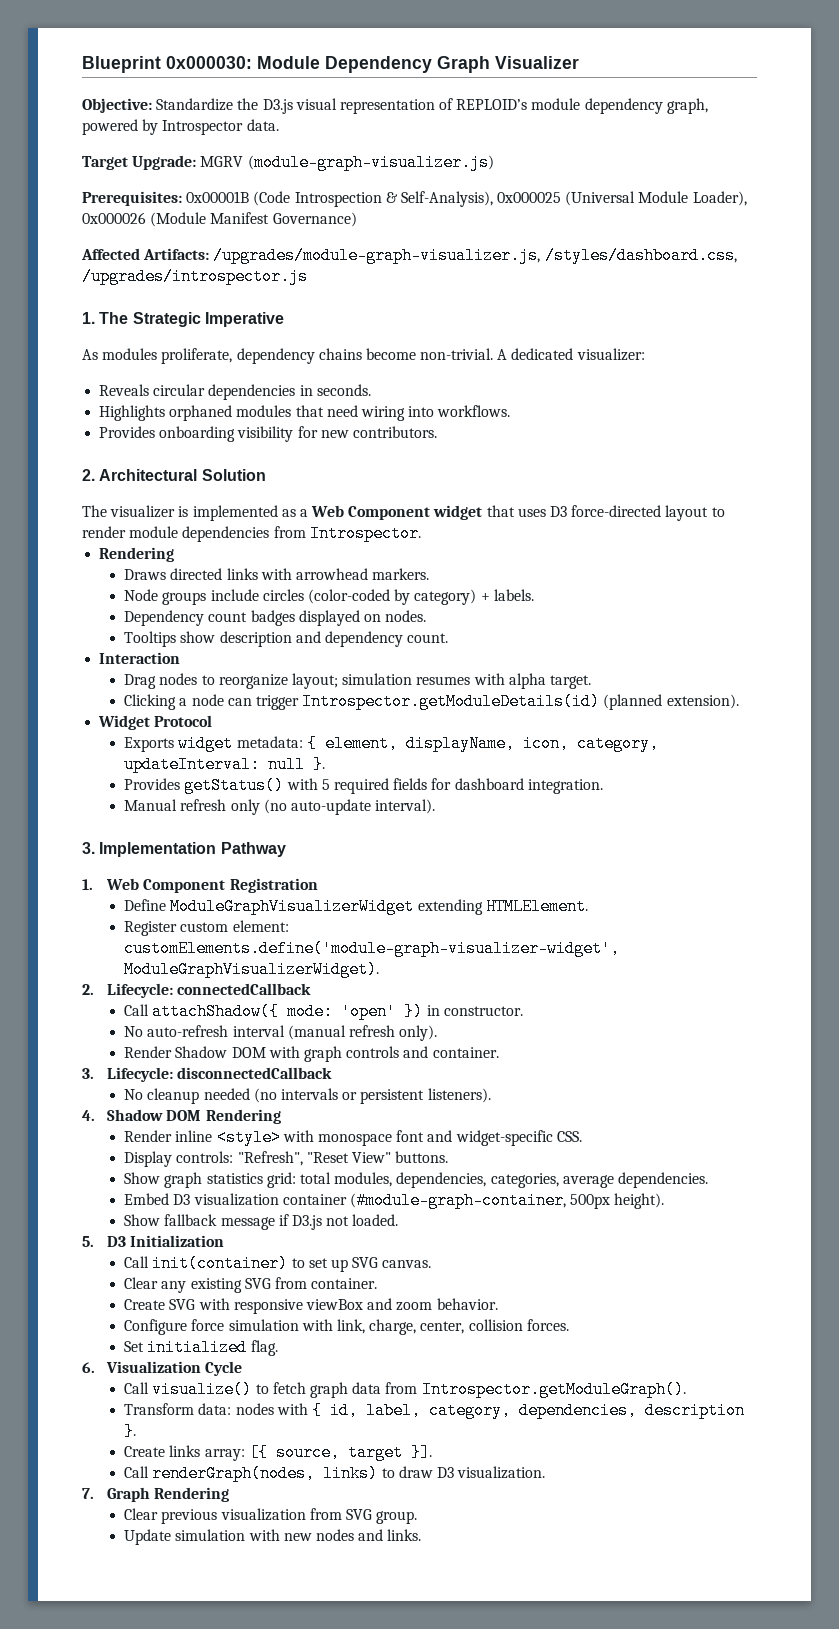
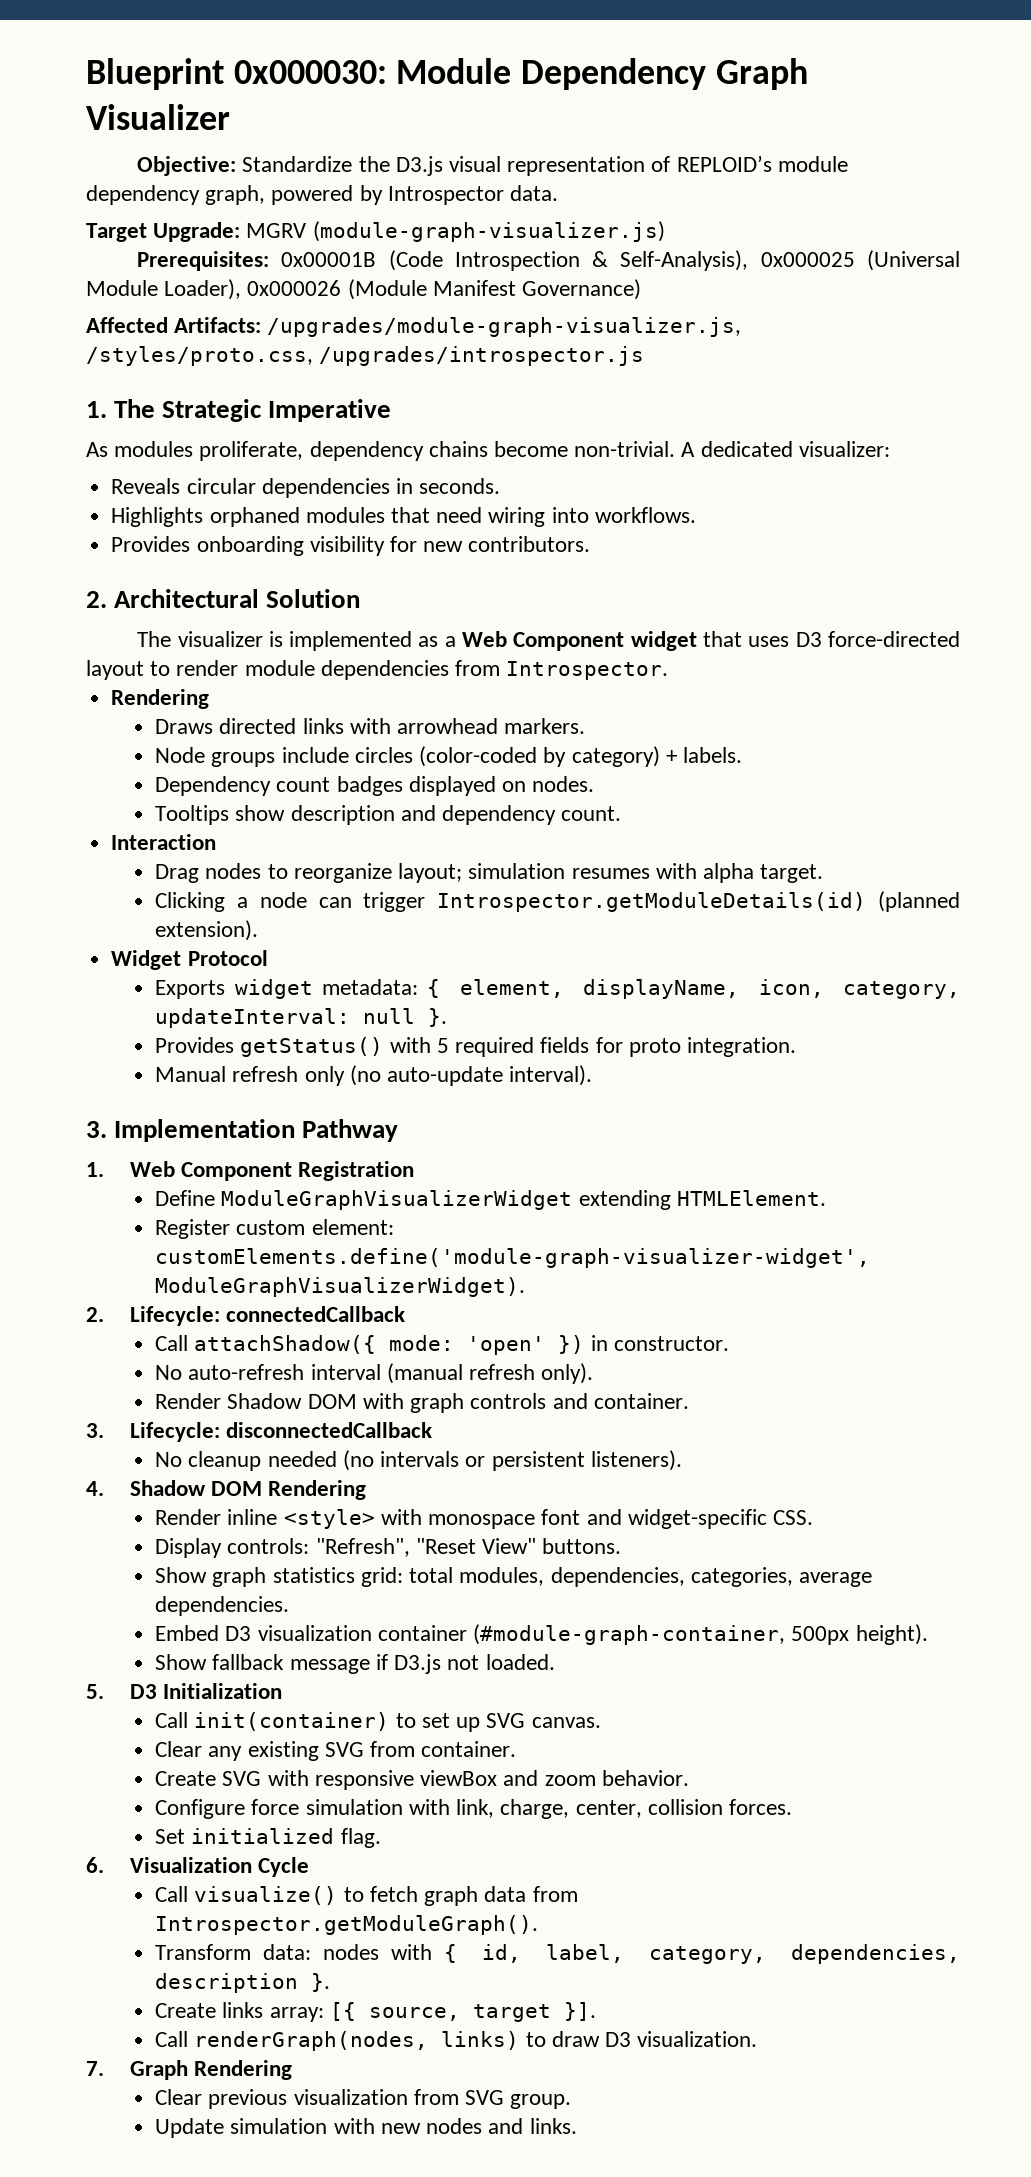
- Affected Artifacts: /upgrades/module-graph-visualizer.js, /styles/dashboard.css, /upgrades/introspector.js
+ Affected Artifacts: /upgrades/module-graph-visualizer.js, /styles/proto.css, /upgrades/introspector.js
- Provides getStatus() with 5 required fields for dashboard integration.
+ Provides getStatus() with 5 required fields for proto integration.

